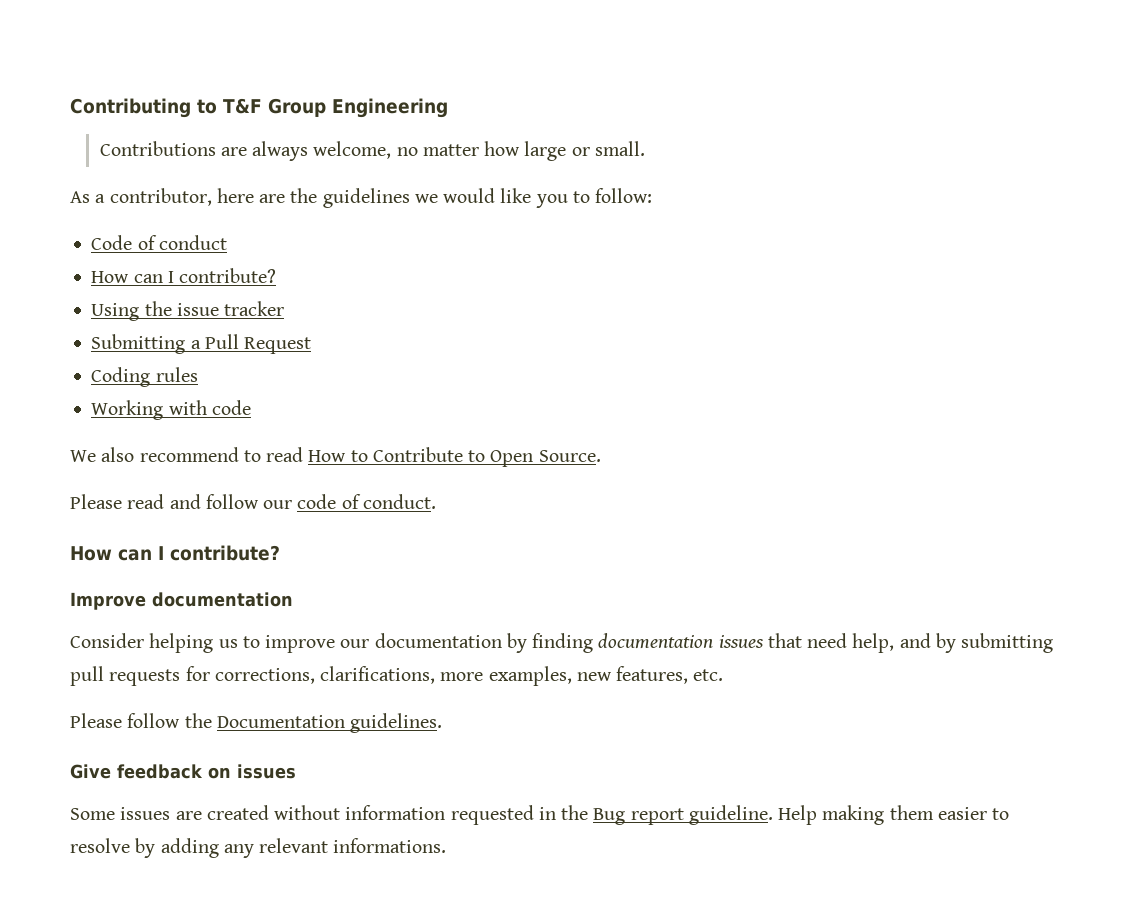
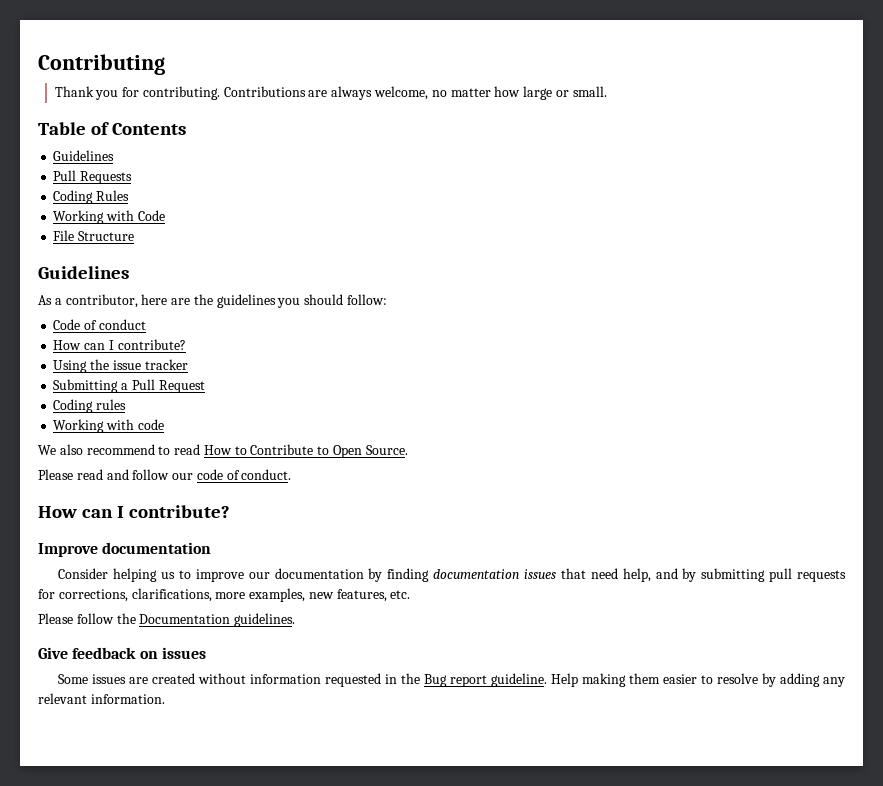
- Contributing to T&F Group Engineering
- Contributions are always welcome, no matter how large or small.
+ Contributing
+ Thank you for contributing. Contributions are always welcome, no matter how large or small.
+ Table of Contents
+ Guidelines
+ Pull Requests
+ Coding Rules
+ Working with Code
+ File Structure
+ Guidelines
- As a contributor, here are the guidelines we would like you to follow:
+ As a contributor, here are the guidelines you should follow:
- Help making them easier to resolve by adding any relevant informations.
+ Help making them easier to resolve by adding any relevant information.

